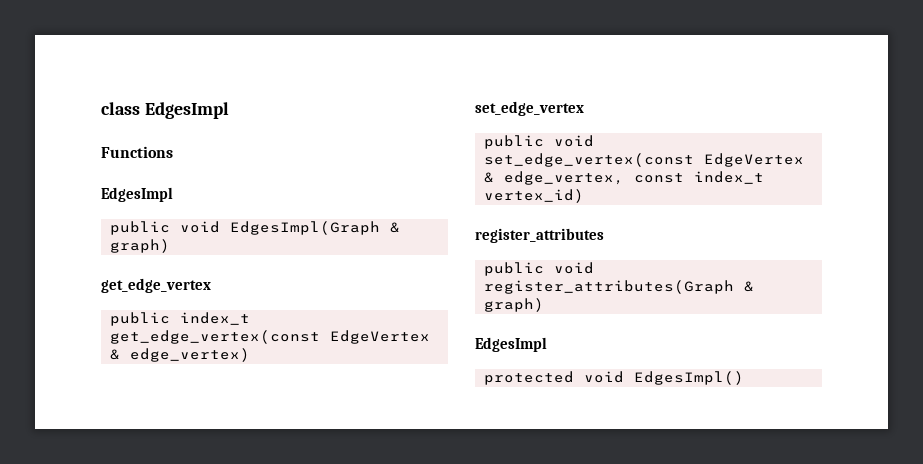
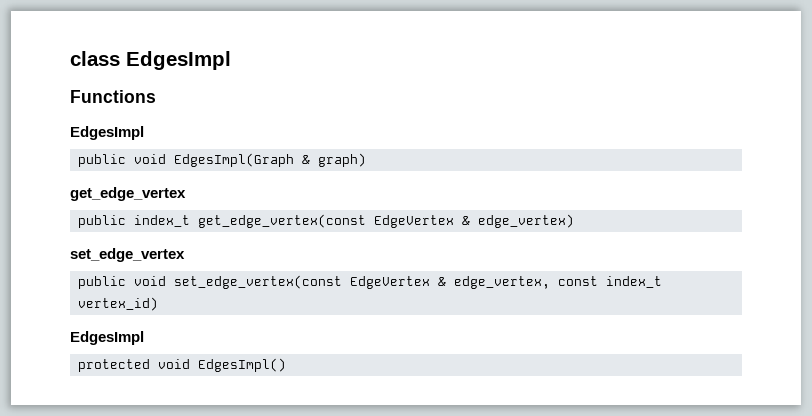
- register_attributes
- public void register_attributes(Graph & graph)

